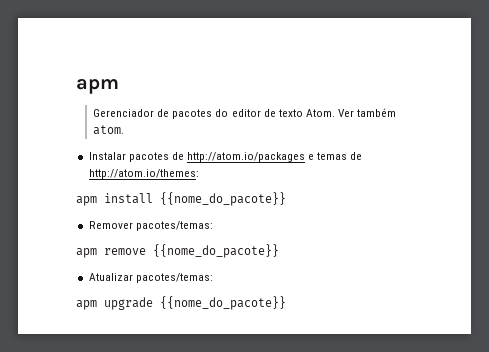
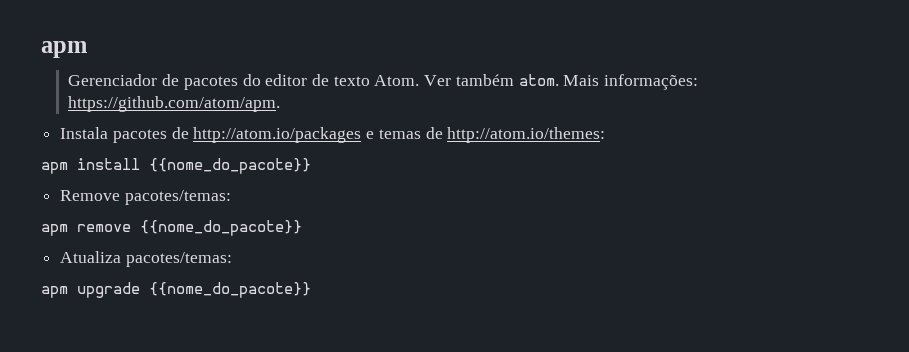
- Ver também atom.
- Instalar pacotes de http://atom.io/packages e temas de http://atom.io/themes:
+ Ver também atom. Mais informações: https://github.com/atom/apm.
+ Instala pacotes de http://atom.io/packages e temas de http://atom.io/themes:
- Remover pacotes/temas:
+ Remove pacotes/temas:
- Atualizar pacotes/temas:
+ Atualiza pacotes/temas:

